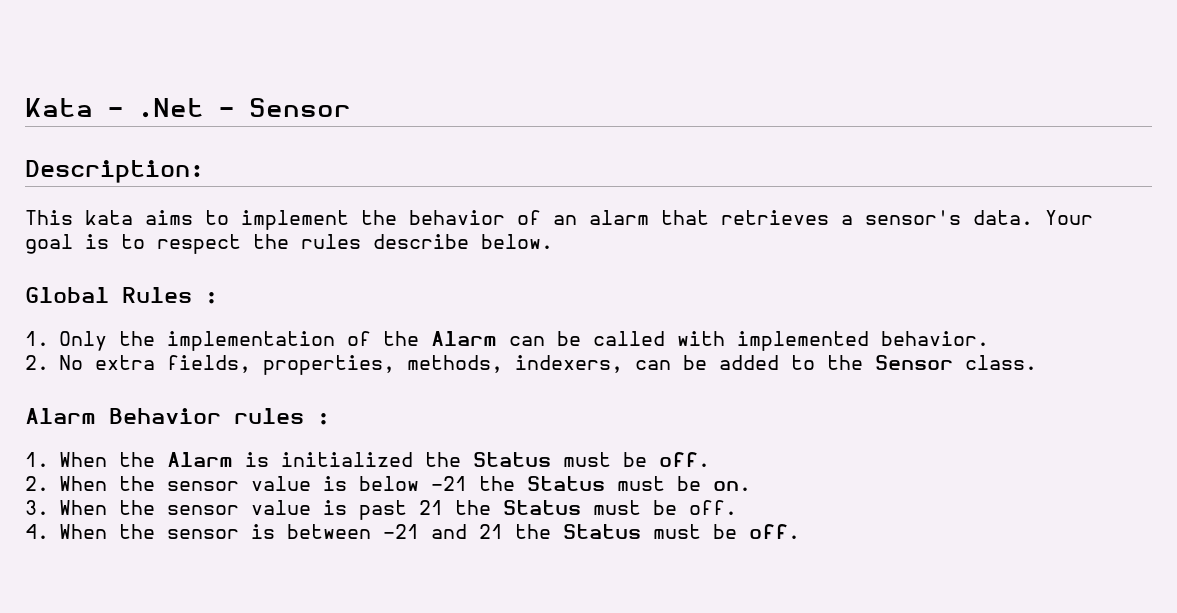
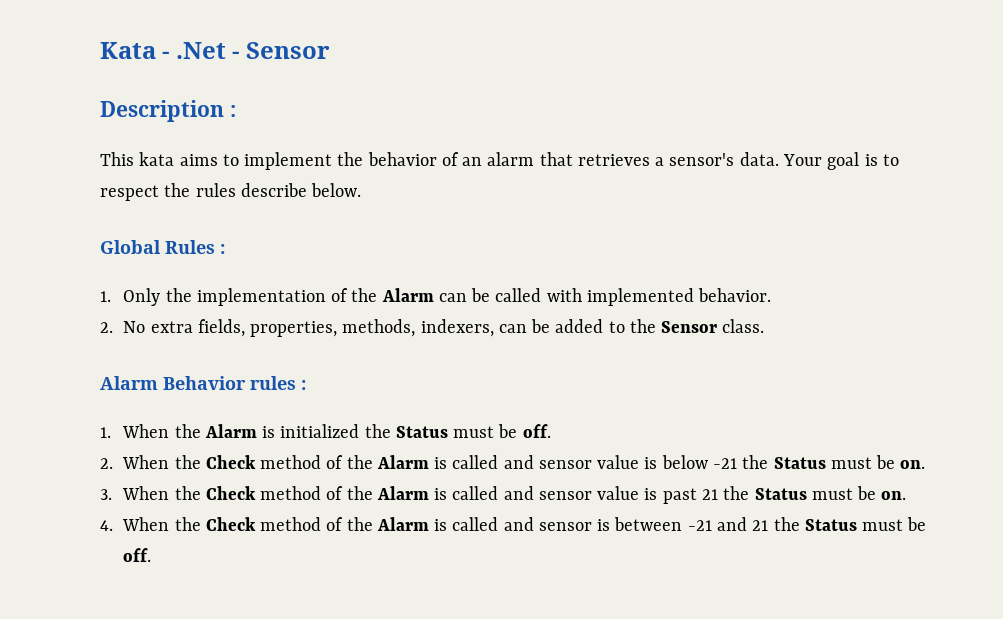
- Description:
+ Description :
- 2. When the sensor value is below -21 the Status must be on.
+ 2. When the Check method of the Alarm is called and sensor value is below -21 the Status must be on.
- 3. When the sensor value is past 21 the Status must be off.
+ 3. When the Check method of the Alarm is called and sensor value is past 21 the Status must be on.
- 4. When the sensor is between -21 and 21 the Status must be off.
+ 4. When the Check method of the Alarm is called and sensor is between -21 and 21 the Status must be off.

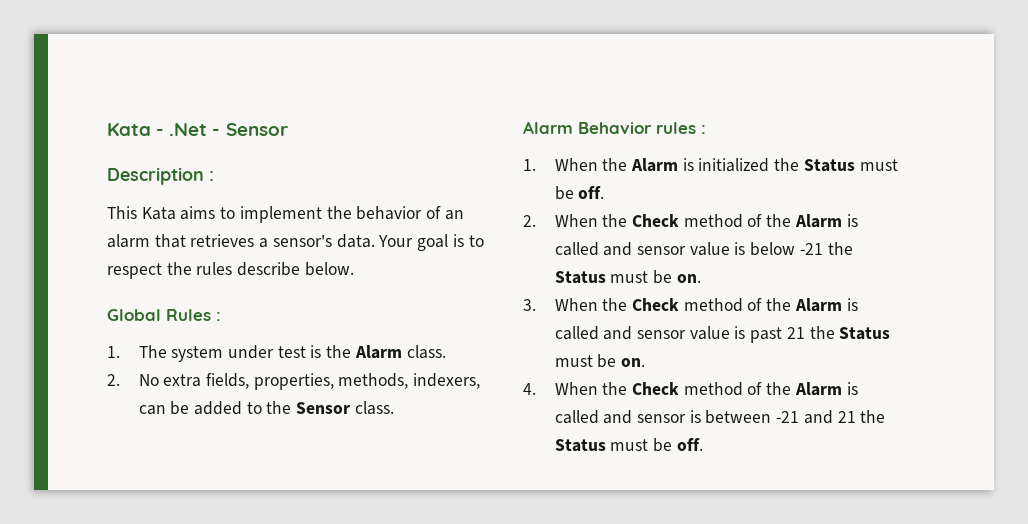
- This kata aims to implement the behavior of an alarm that retrieves a sensor's data.
+ This Kata aims to implement the behavior of an alarm that retrieves a sensor's data.
- 1. Only the implementation of the Alarm can be called with implemented behavior.
+ 1. The system under test is the Alarm class.

